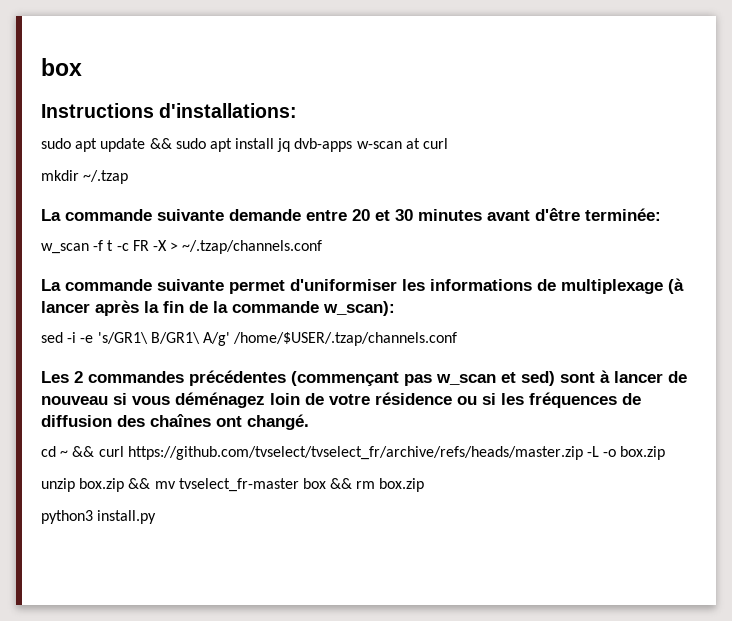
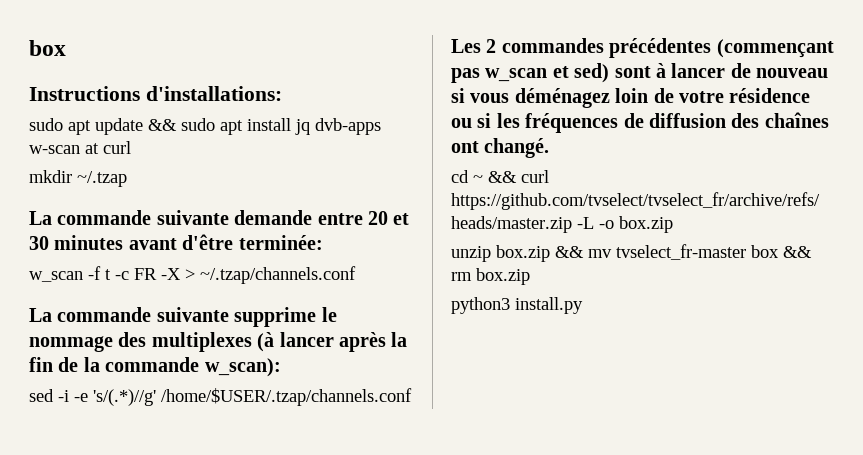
- La commande suivante permet d'uniformiser les informations de multiplexage (à lancer après la fin de la commande w_scan):
+ La commande suivante supprime le nommage des multiplexes (à lancer après la fin de la commande w_scan):
- sed -i -e 's/GR1\ B/GR1\ A/g' /home/$USER/.tzap/channels.conf
+ sed -i -e 's/(.*)//g' /home/$USER/.tzap/channels.conf

